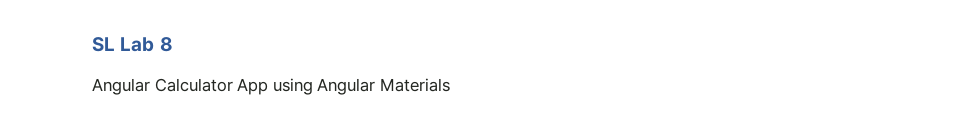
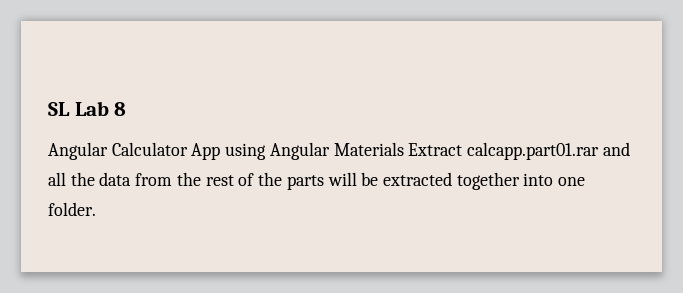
- Angular Calculator App using Angular Materials
+ Angular Calculator App using Angular Materials Extract calcapp.part01.rar and all the data from the rest of the parts will be extracted together into one folder.

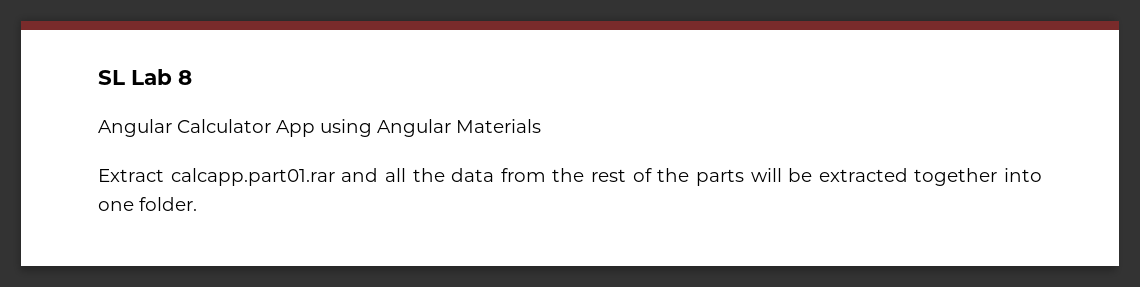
- Angular Calculator App using Angular Materials Extract calcapp.part01.rar and all the data from the rest of the parts will be extracted together into one folder.
+ Angular Calculator App using Angular Materials
+ Extract calcapp.part01.rar and all the data from the rest of the parts will be extracted together into one folder.

